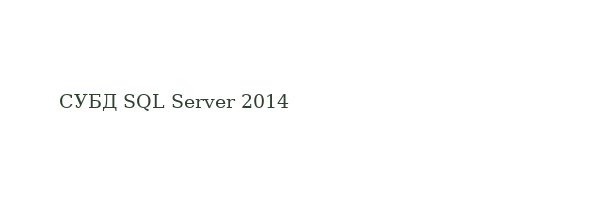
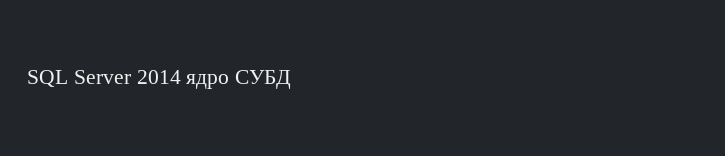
- СУБД SQL Server 2014
+ SQL Server 2014 ядро СУБД

